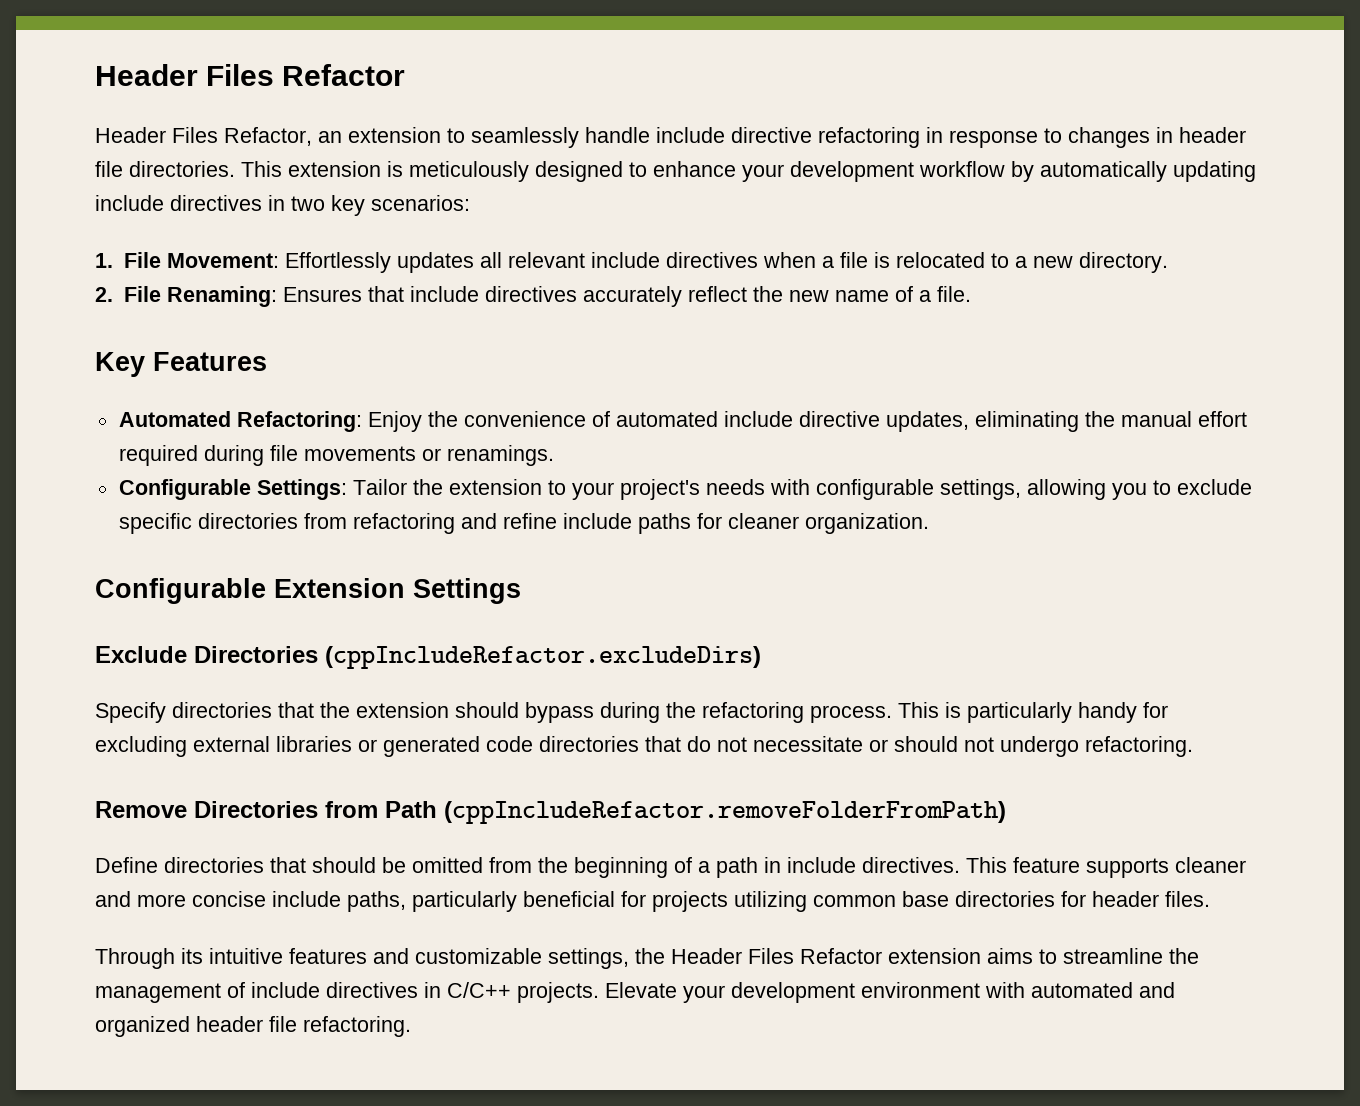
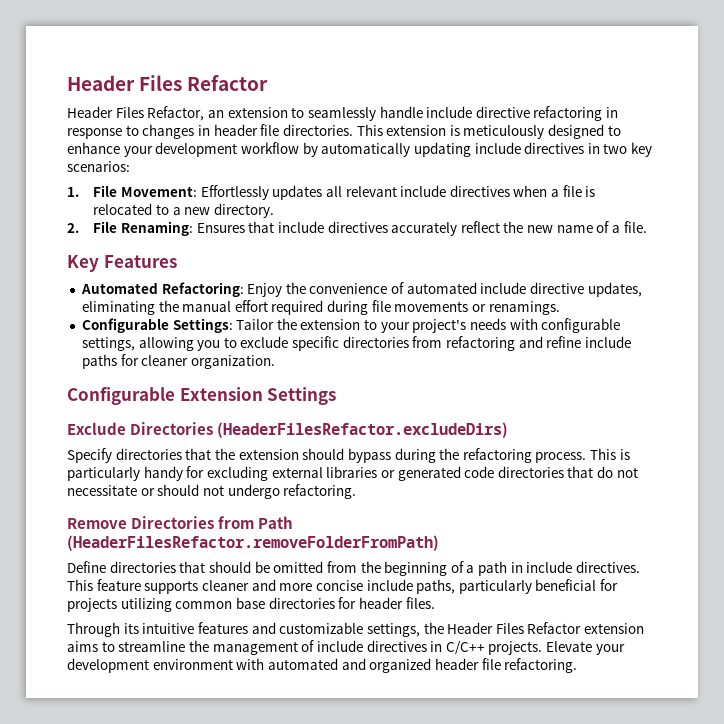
- Exclude Directories (cppIncludeRefactor.excludeDirs)
+ Exclude Directories (HeaderFilesRefactor.excludeDirs)
- Remove Directories from Path (cppIncludeRefactor.removeFolderFromPath)
+ Remove Directories from Path (HeaderFilesRefactor.removeFolderFromPath)

